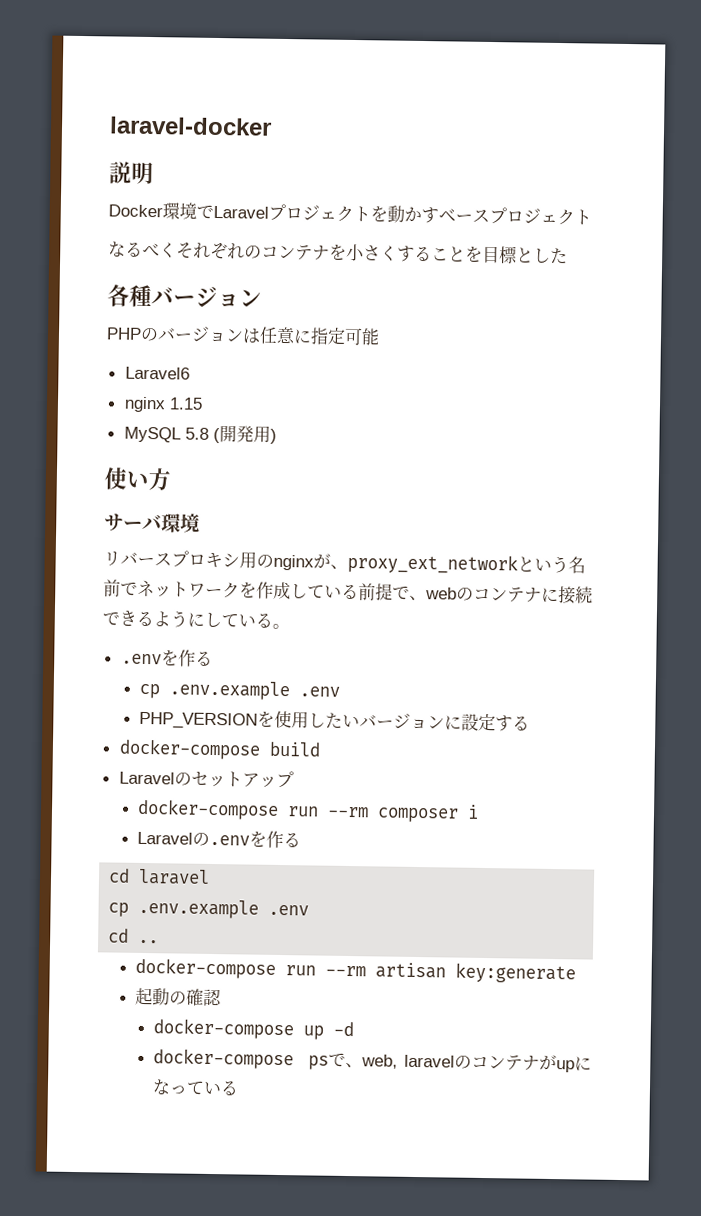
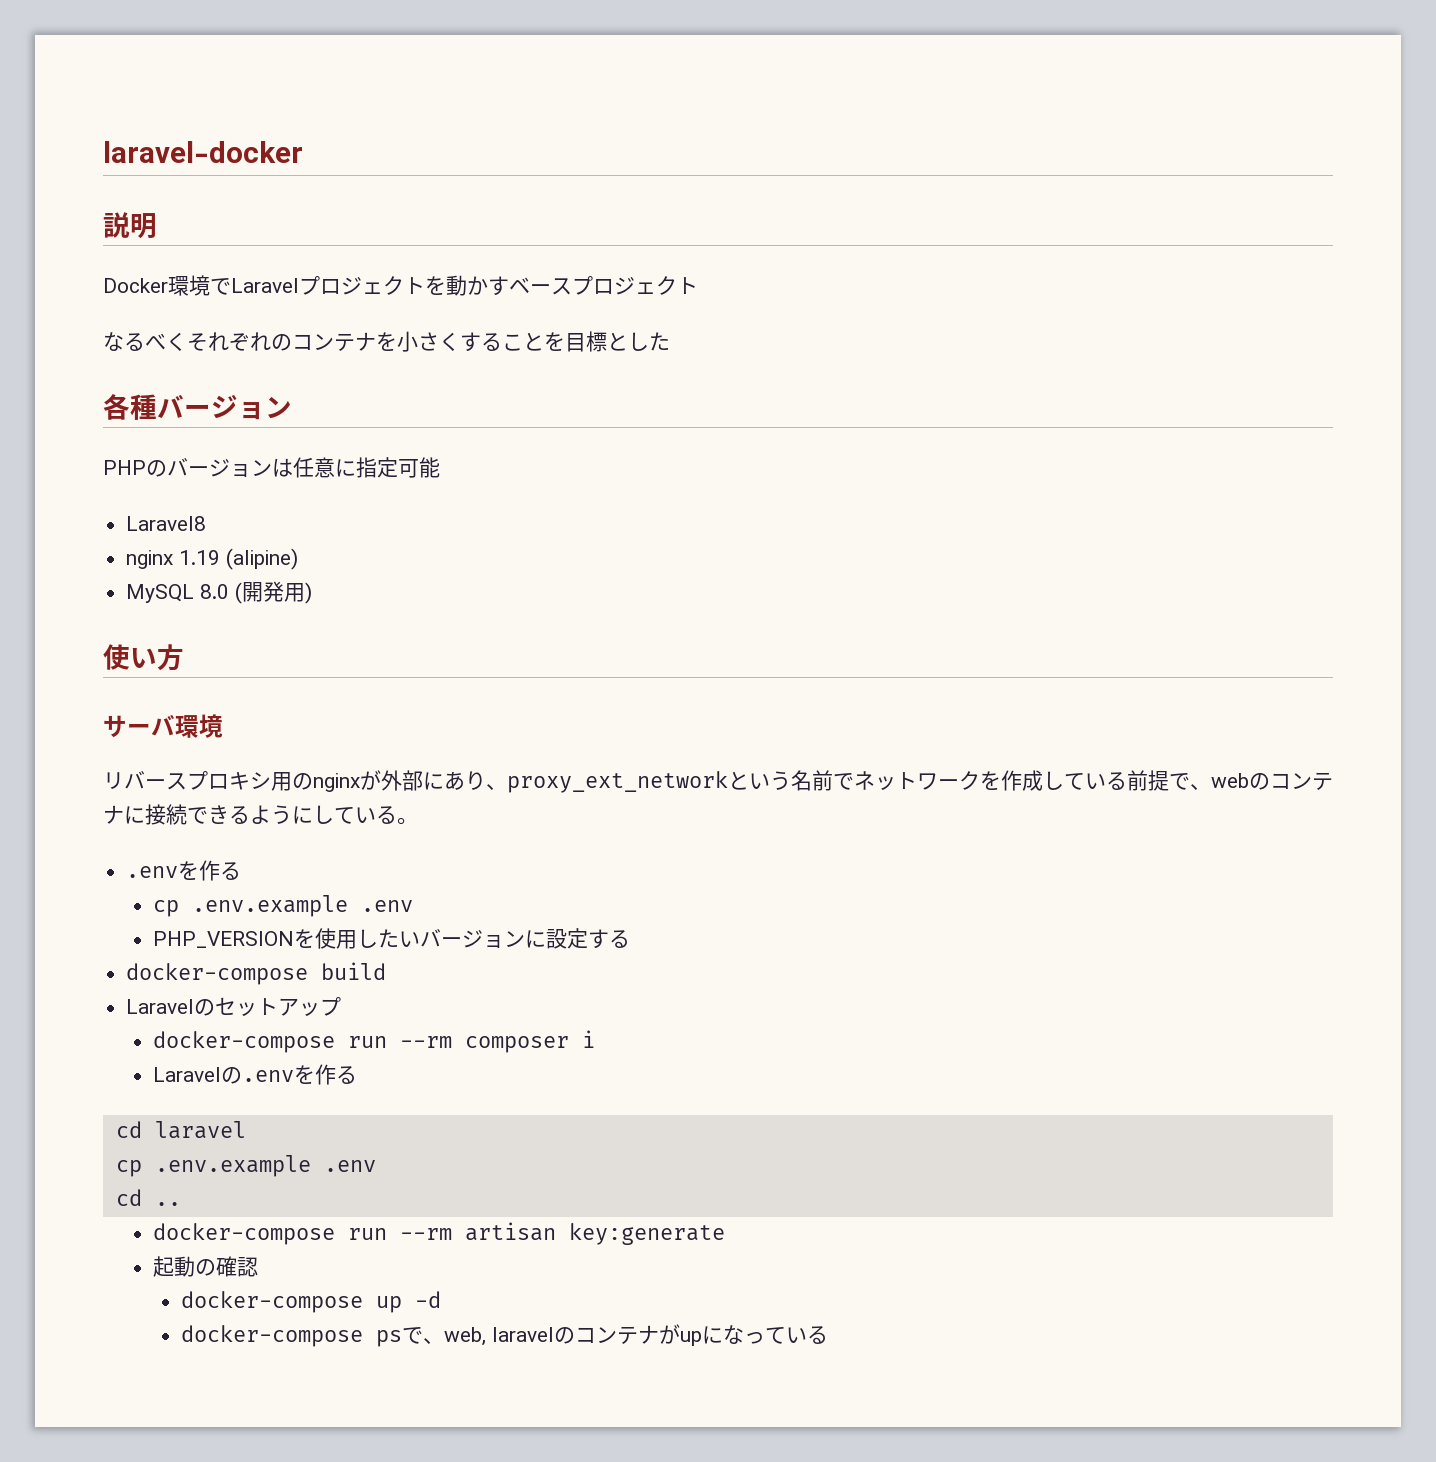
- Laravel6
- nginx 1.15
+ Laravel8
+ nginx 1.19 (alipine)
- MySQL 5.8 (開発用)
+ MySQL 8.0 (開発用)
- リバースプロキシ用のnginxが、proxy_ext_networkという名前でネットワークを作成している前提で、webのコンテナに接続できるようにしている。
+ リバースプロキシ用のnginxが外部にあり、proxy_ext_networkという名前でネットワークを作成している前提で、webのコンテナに接続できるようにしている。

